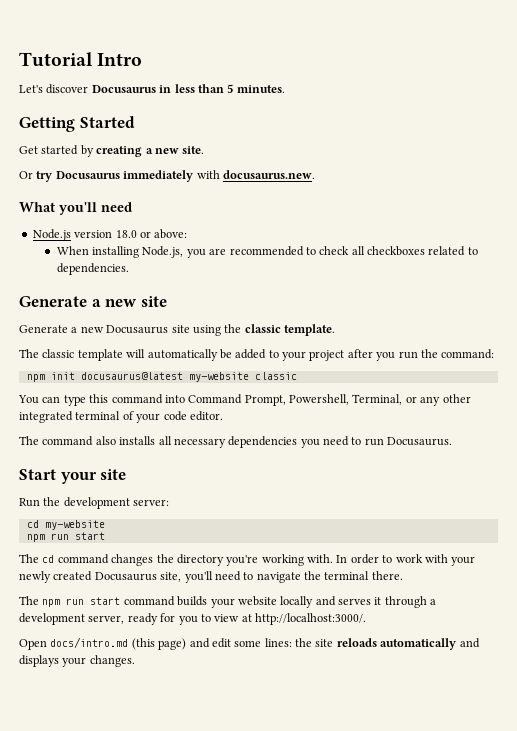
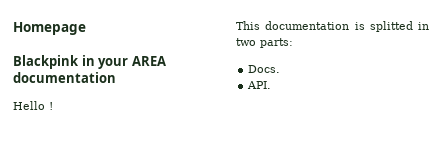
- Tutorial Intro
- Let's discover Docusaurus in less than 5 minutes.
- Getting Started
- Get started by creating a new site.
- Or try Docusaurus immediately with docusaurus.new.
- What you'll need
- Node.js version 18.0 or above:
- When installing Node.js, you are recommended to check all checkboxes related to dependencies.
- Generate a new site
- Generate a new Docusaurus site using the classic template.
- The classic template will automatically be added to your project after you run the command:
- npm init docusaurus@latest my-website classic
- You can type this command into Command Prompt, Powershell, Terminal, or any other integrated terminal of your code editor.
- The command also installs all necessary dependencies you need to run Docusaurus.
- Start your site
- Run the development server:
- cd my-website
- npm run start
- The cd command changes the directory you're working with. In order to work with your newly created Docusaurus site, you'll need to navigate the terminal there.
- The npm run start command builds your website locally and serves it through a development server, ready for you to view at http://localhost:3000/.
- Open docs/intro.md (this page) and edit some lines: the site reloads automatically and displays your changes.
+ Homepage
+ Blackpink in your AREA documentation
+ Hello !
+ This documentation is splitted in two parts:
+ Docs.
+ API.

